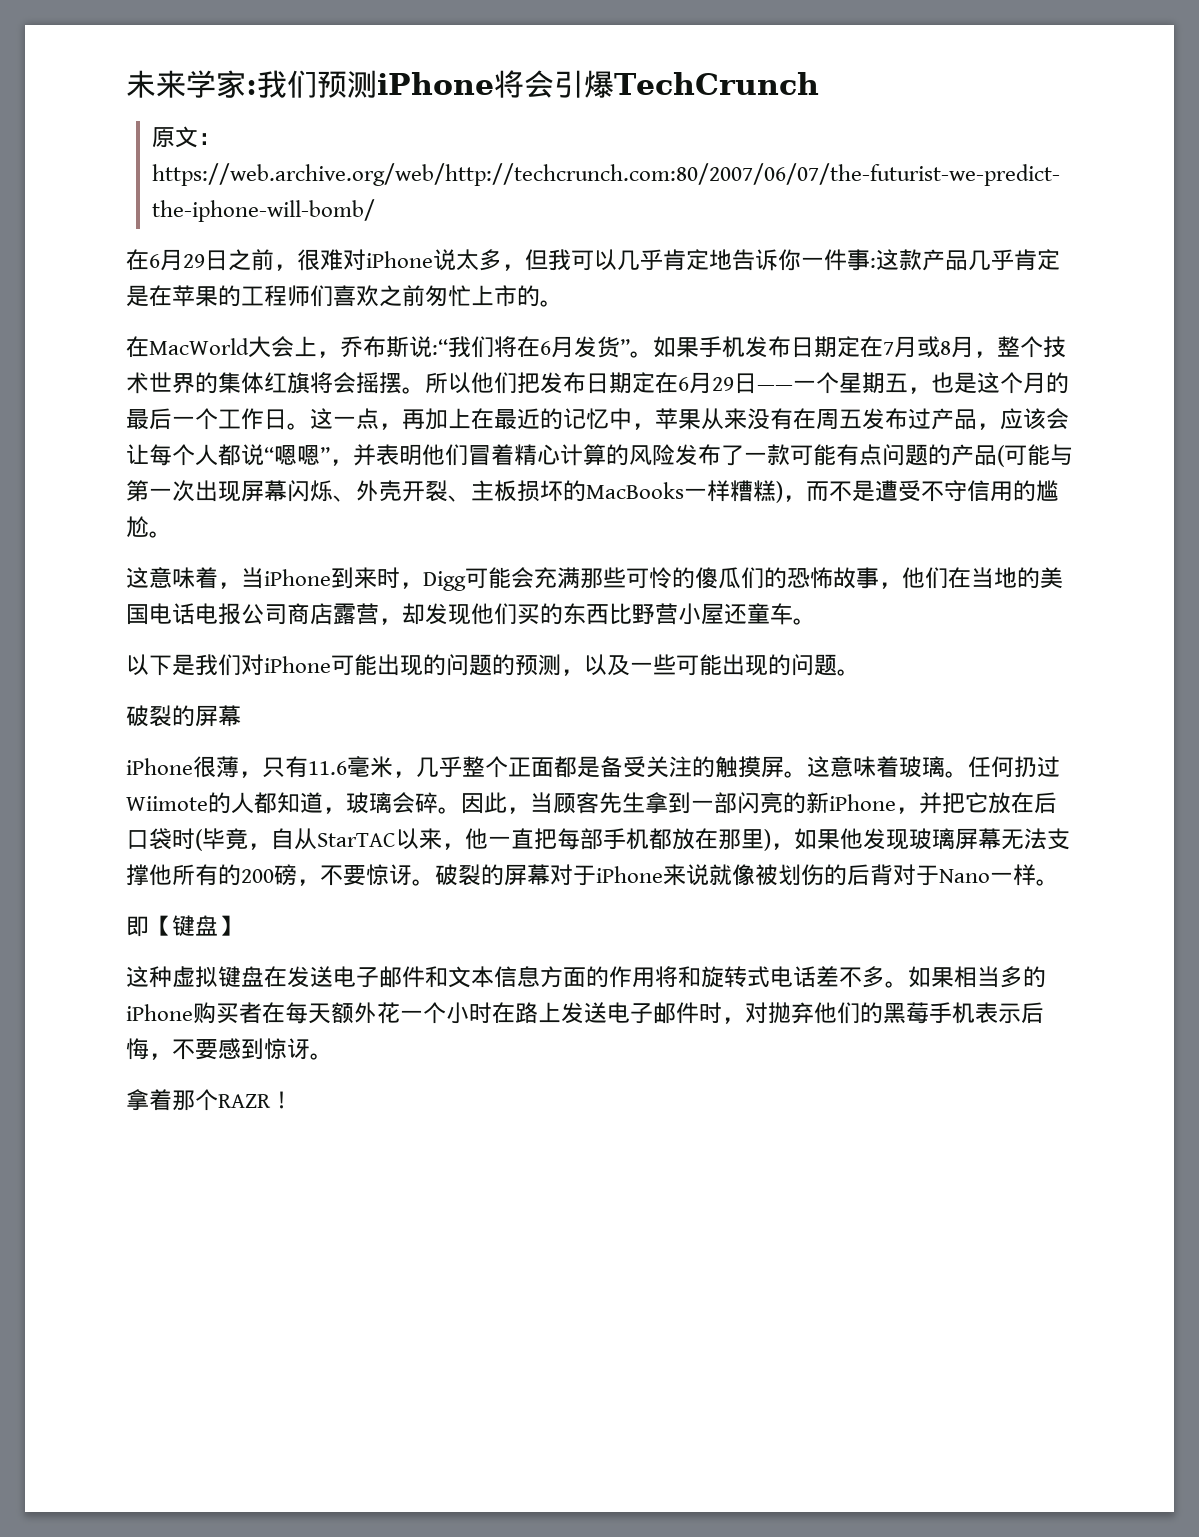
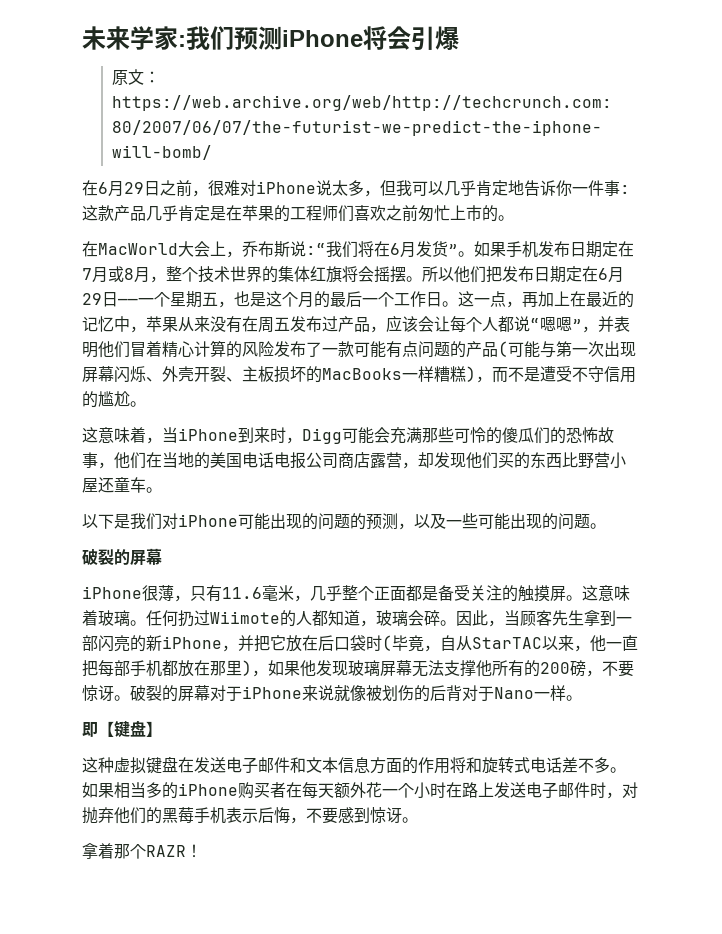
- 未来学家:我们预测iPhone将会引爆TechCrunch
+ 未来学家:我们预测iPhone将会引爆

